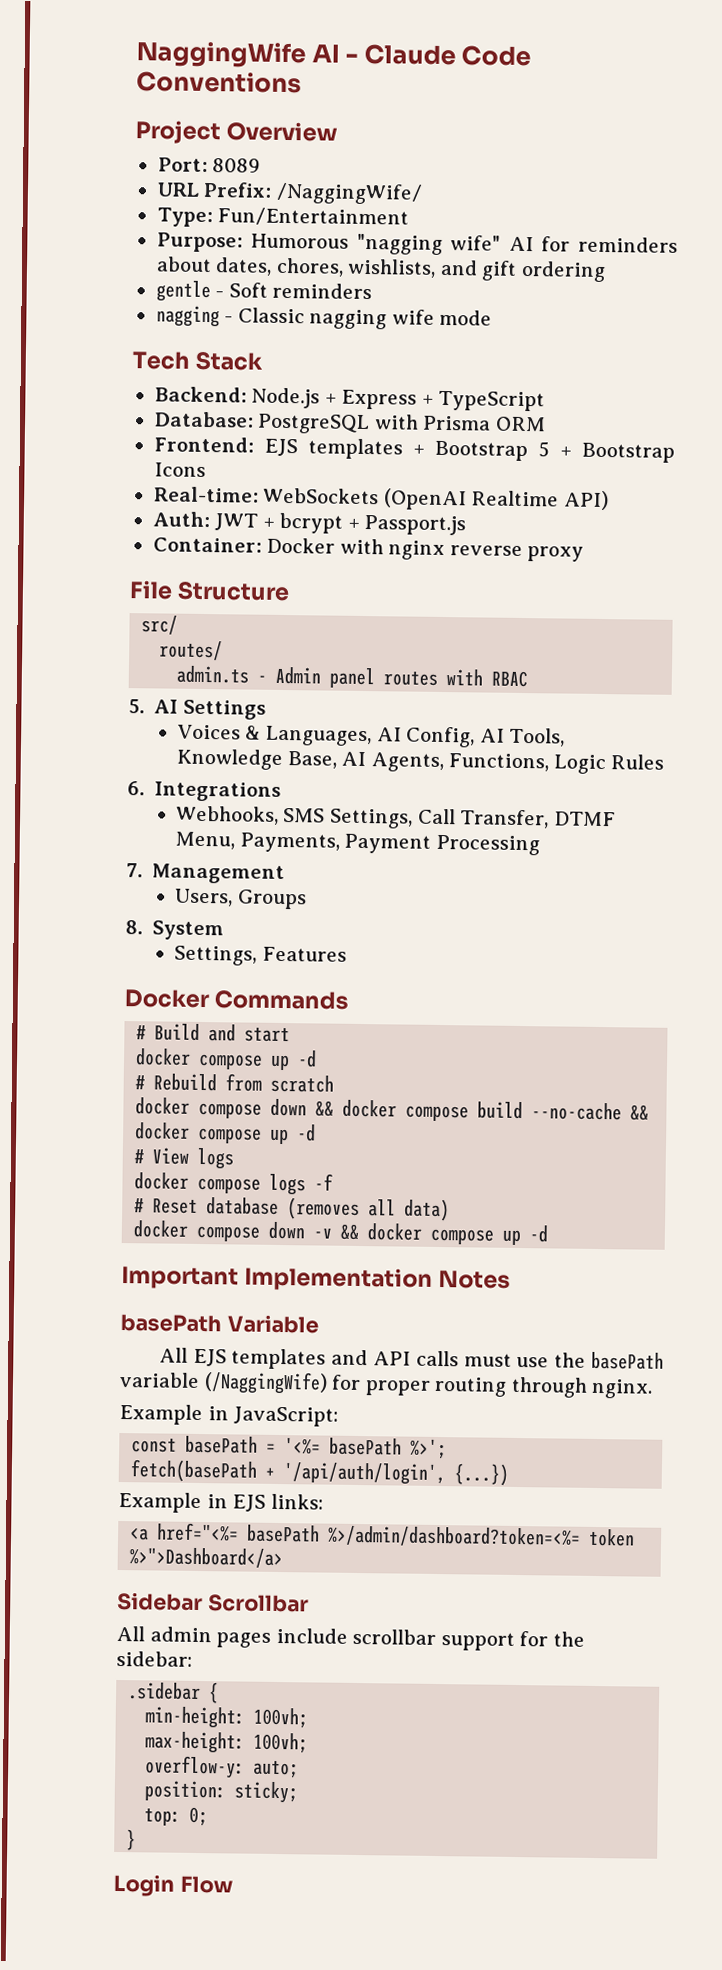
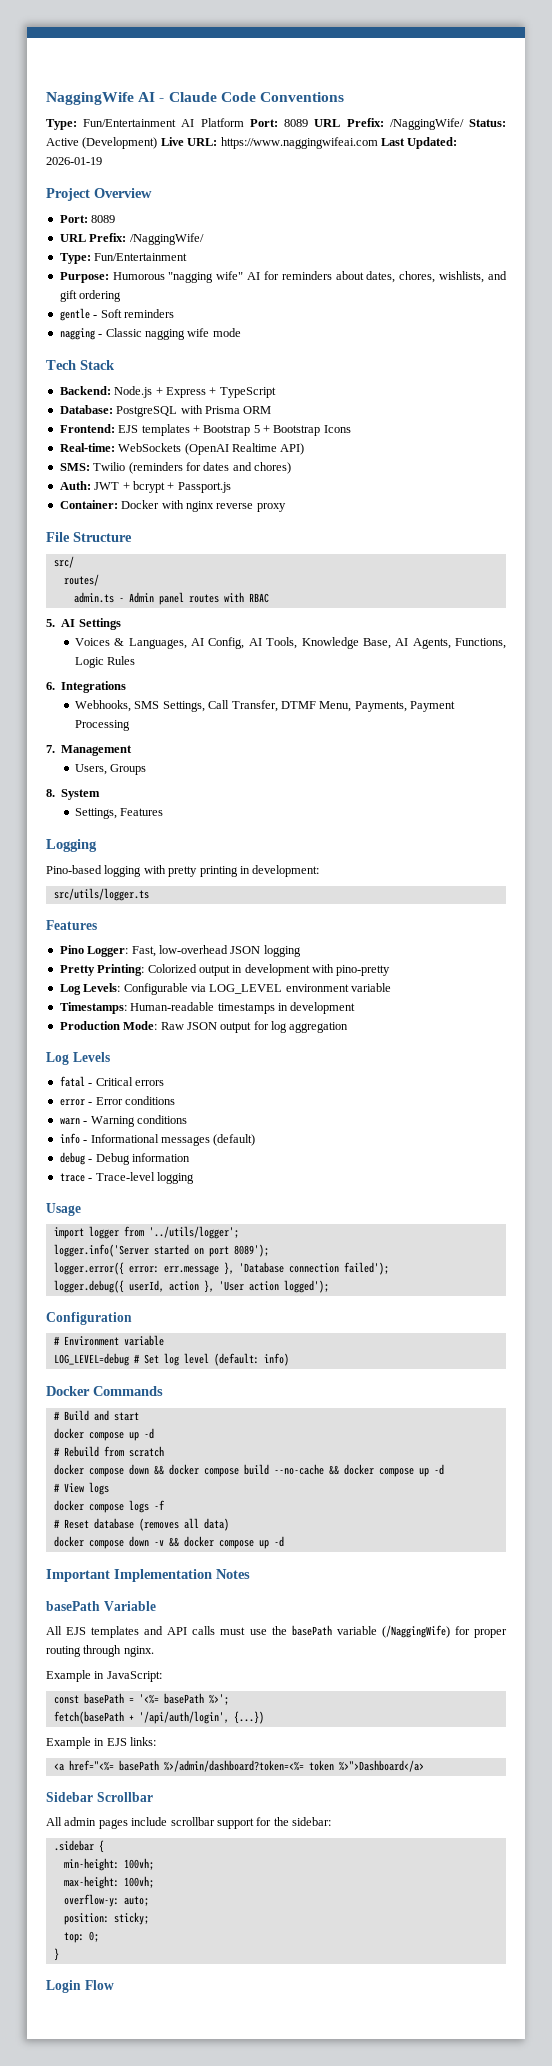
+ Type: Fun/Entertainment AI Platform Port: 8089 URL Prefix: /NaggingWife/ Status: Active (Development) Live URL: https://www.naggingwifeai.com Last Updated: 2026-01-19
+ SMS: Twilio (reminders for dates and chores)
+ Logging
+ Pino-based logging with pretty printing in development:
+ src/utils/logger.ts
+ Features
+ Pino Logger: Fast, low-overhead JSON logging
+ Pretty Printing: Colorized output in development with pino-pretty
+ Log Levels: Configurable via LOG_LEVEL environment variable
+ Timestamps: Human-readable timestamps in development
+ Production Mode: Raw JSON output for log aggregation
+ Log Levels
+ fatal - Critical errors
+ error - Error conditions
+ warn - Warning conditions
+ info - Informational messages (default)
+ debug - Debug information
+ trace - Trace-level logging
+ Usage
+ import logger from '../utils/logger';
+ logger.info('Server started on port 8089');
+ logger.error({ error: err.message }, 'Database connection failed');
+ logger.debug({ userId, action }, 'User action logged');
+ Configuration
+ # Environment variable
+ LOG_LEVEL=debug # Set log level (default: info)

